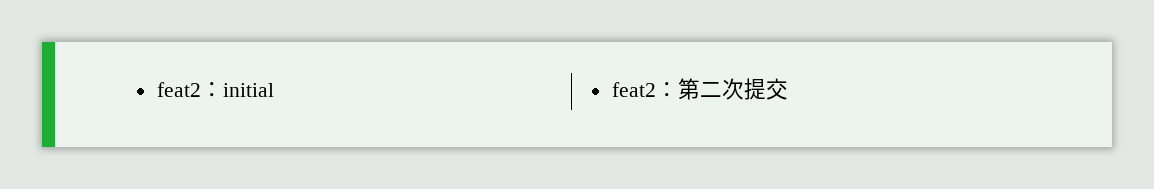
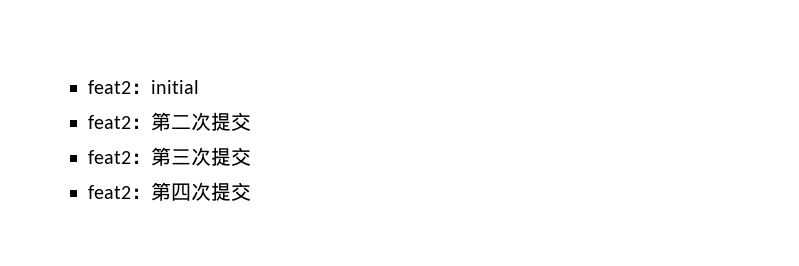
+ feat2：第三次提交
+ feat2：第四次提交

